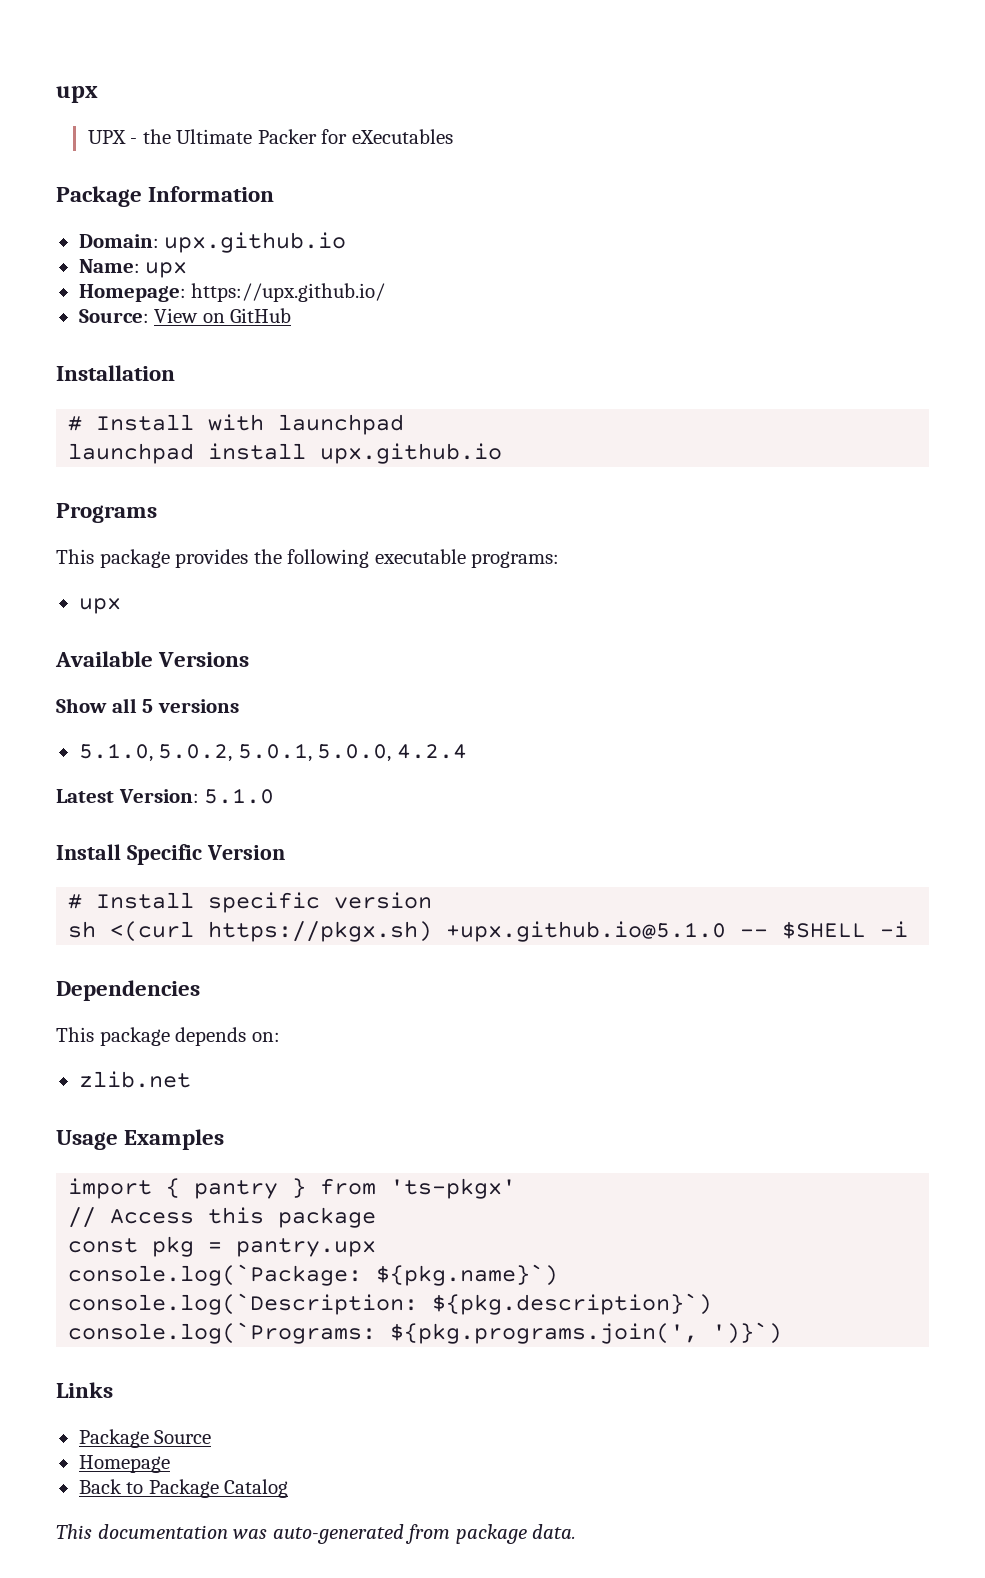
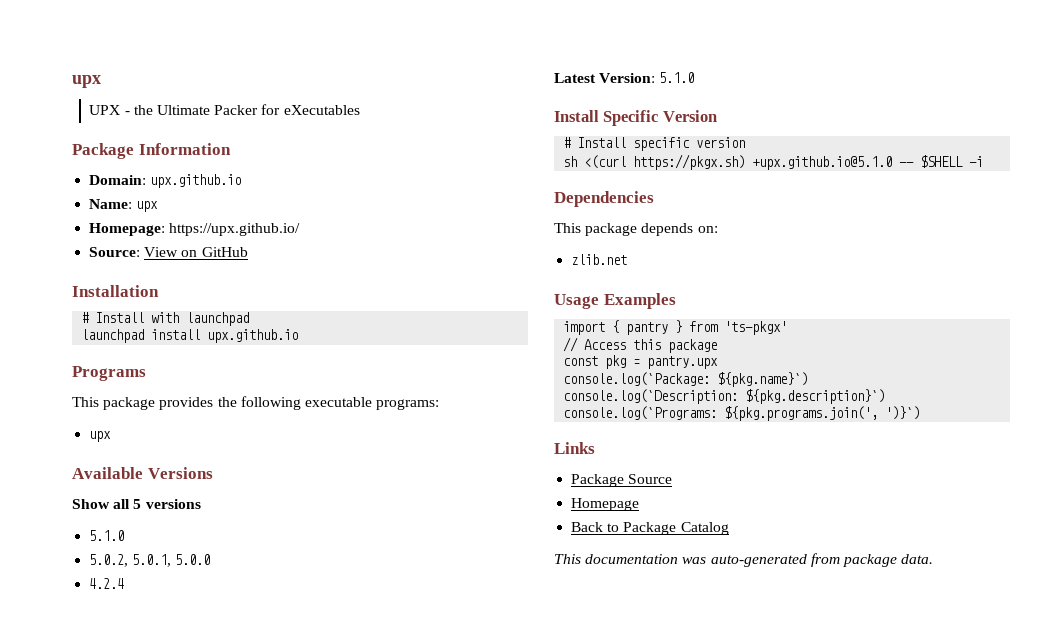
  Show all 5 versions
- 5.1.0, 5.0.2, 5.0.1, 5.0.0, 4.2.4
+ 5.1.0
+ 5.0.2, 5.0.1, 5.0.0
+ 4.2.4

